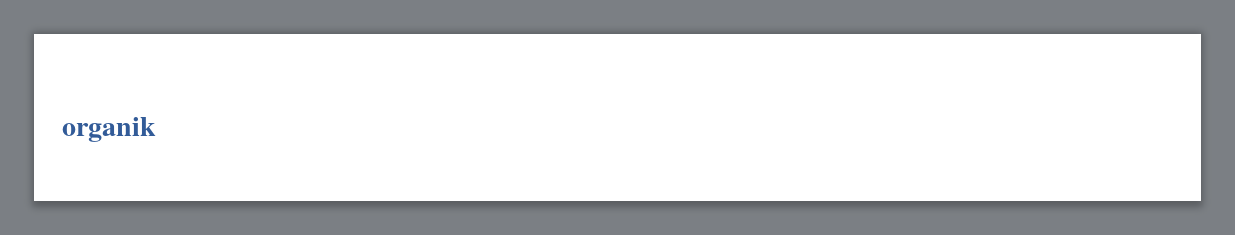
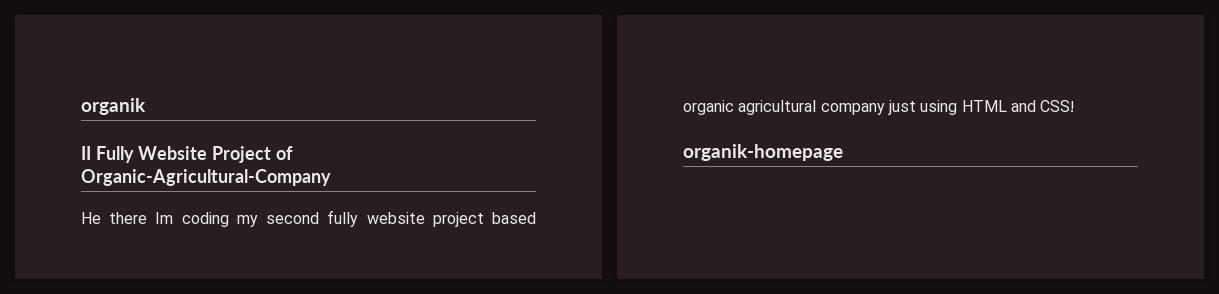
+ II Fully Website Project of Organic-Agricultural-Company
+ He there Im coding my second fully website project based organic agricultural company just using HTML and CSS!
+ organik-homepage

